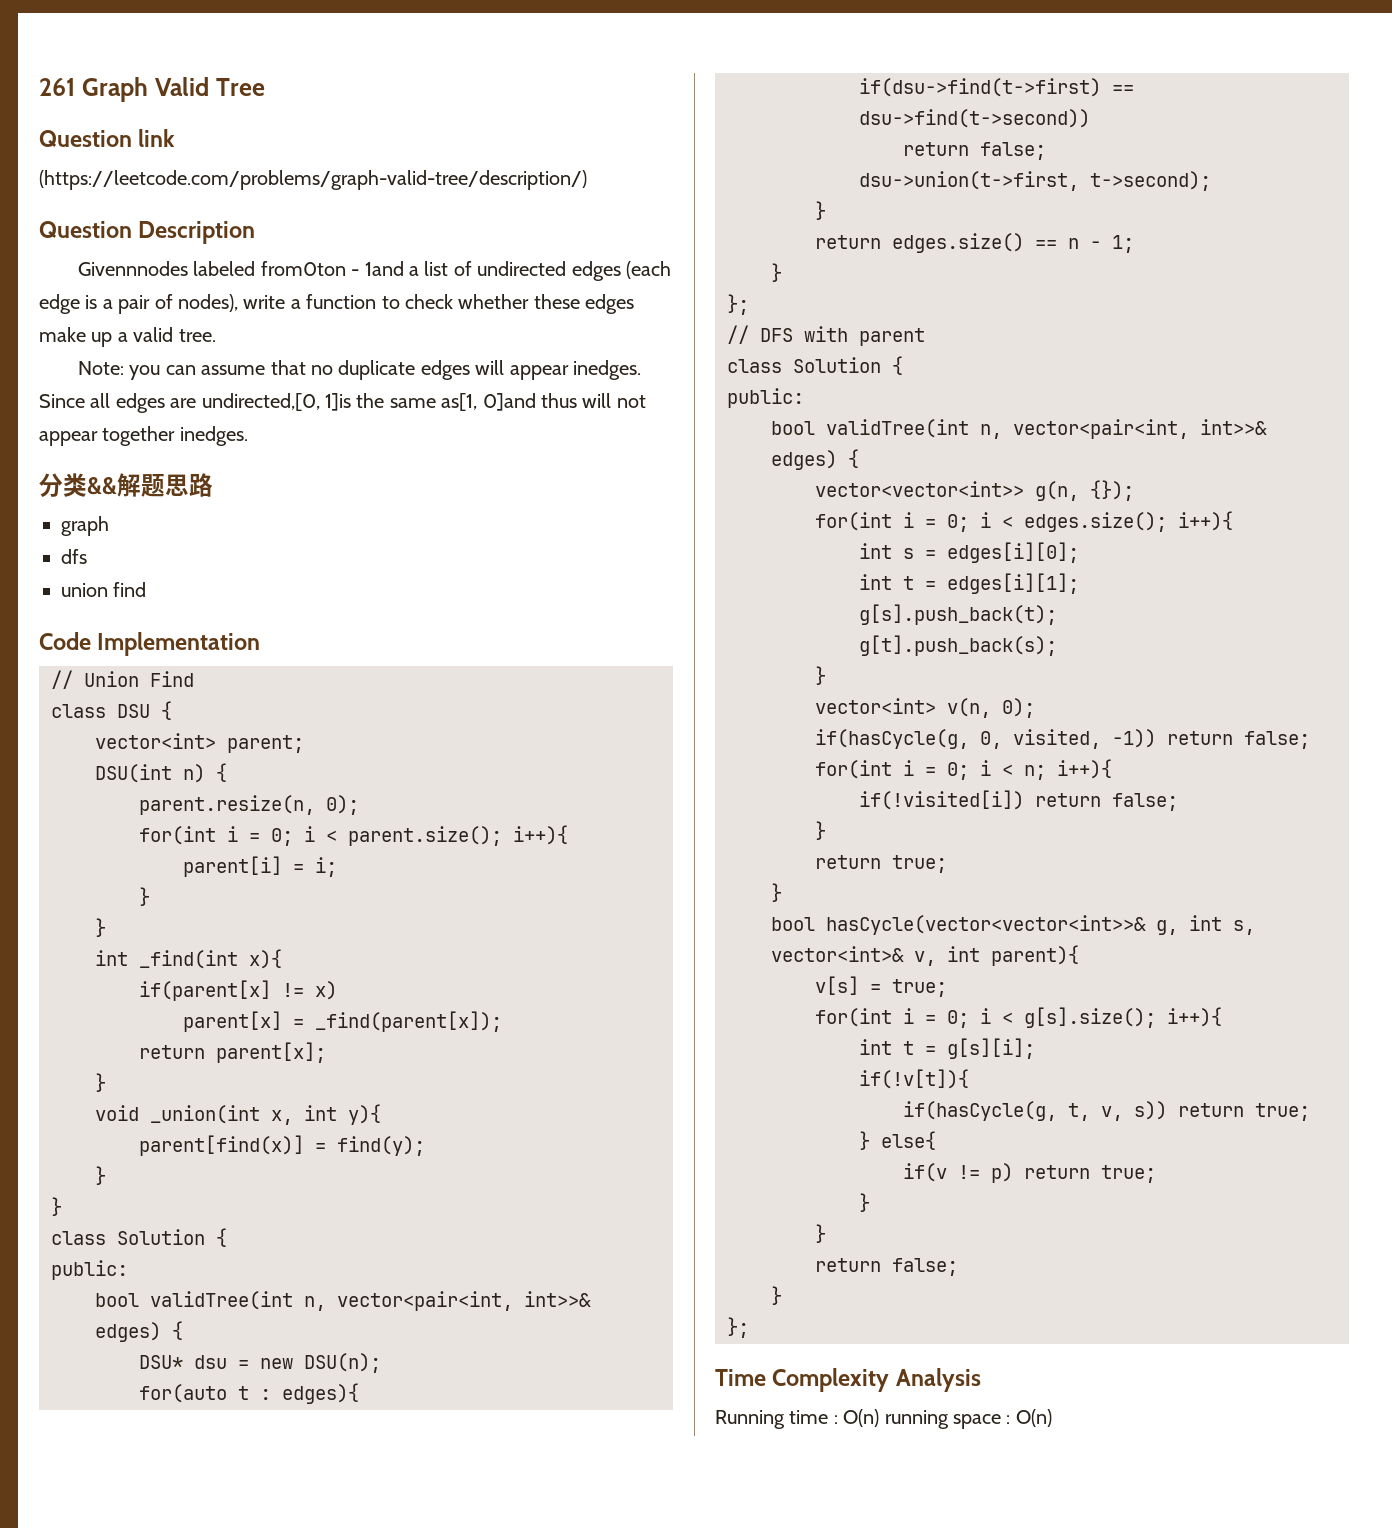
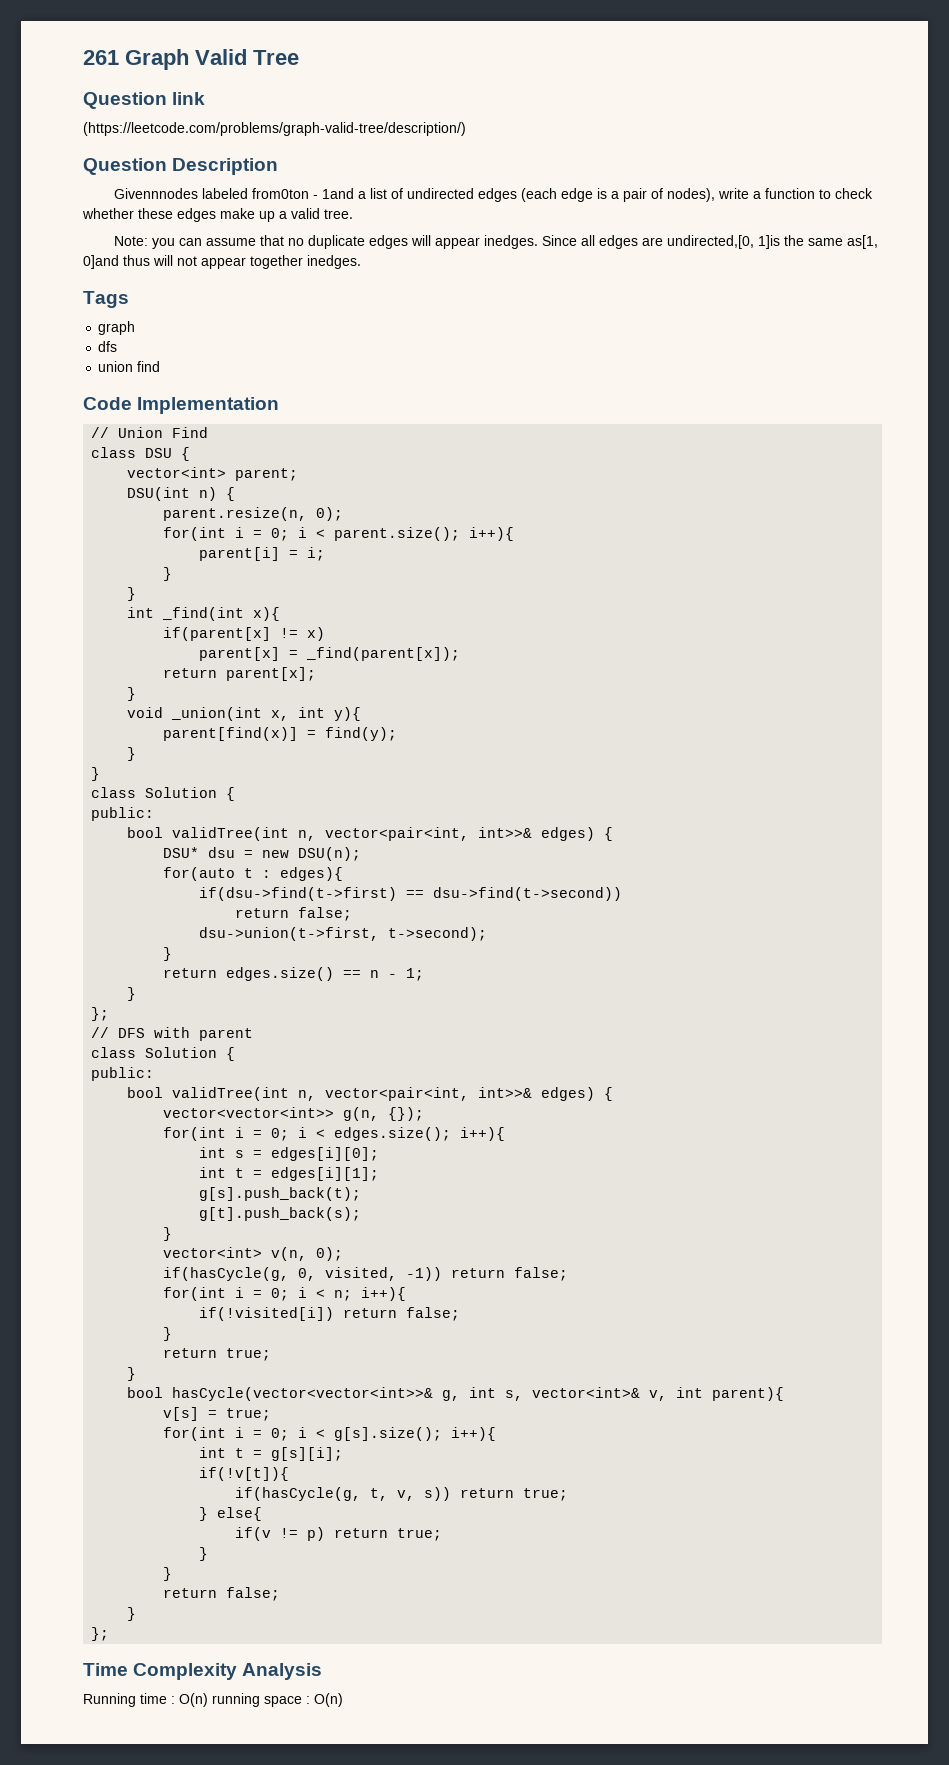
- 分类&&解题思路
+ Tags

